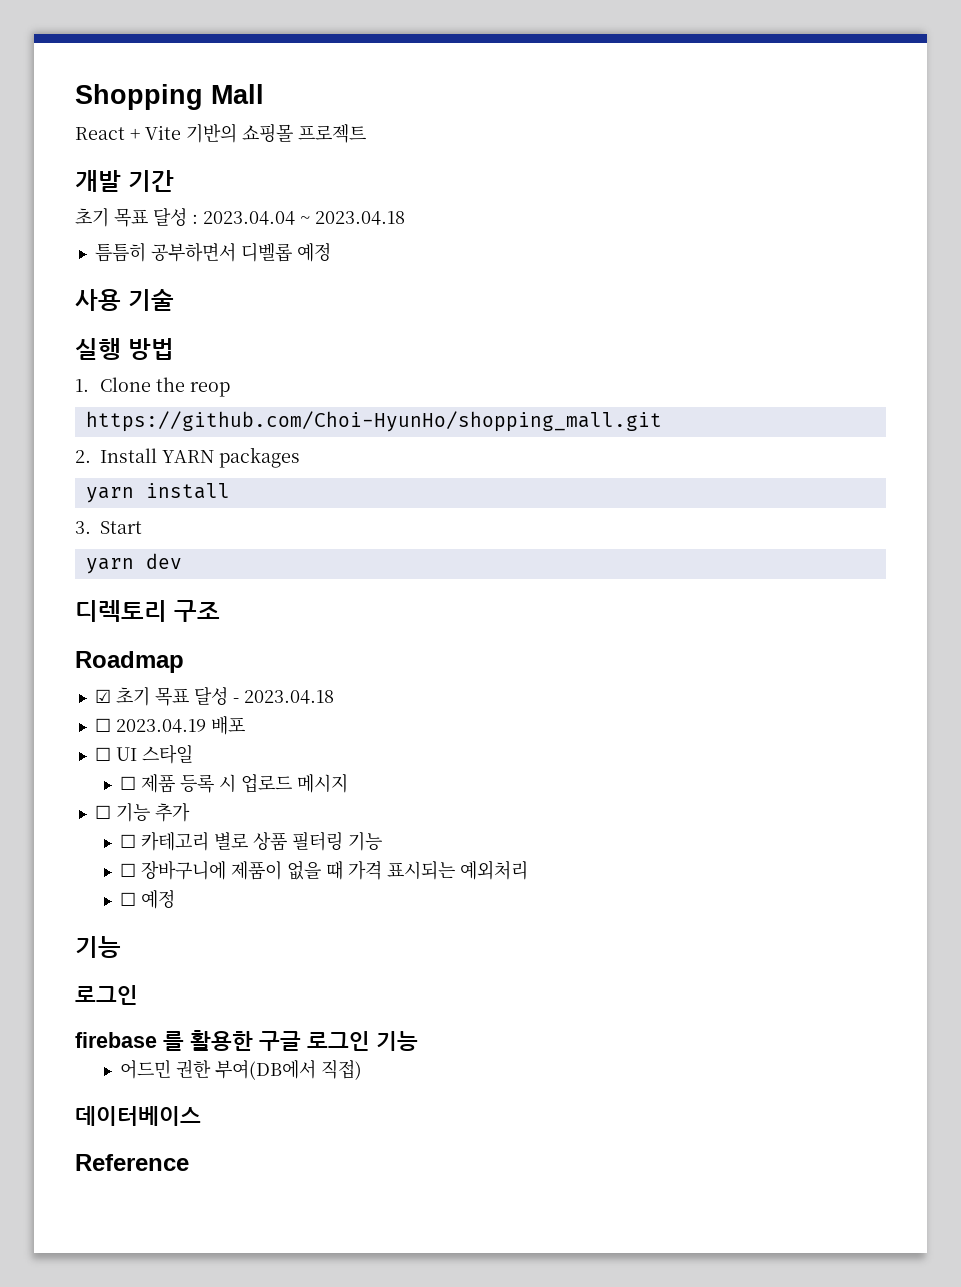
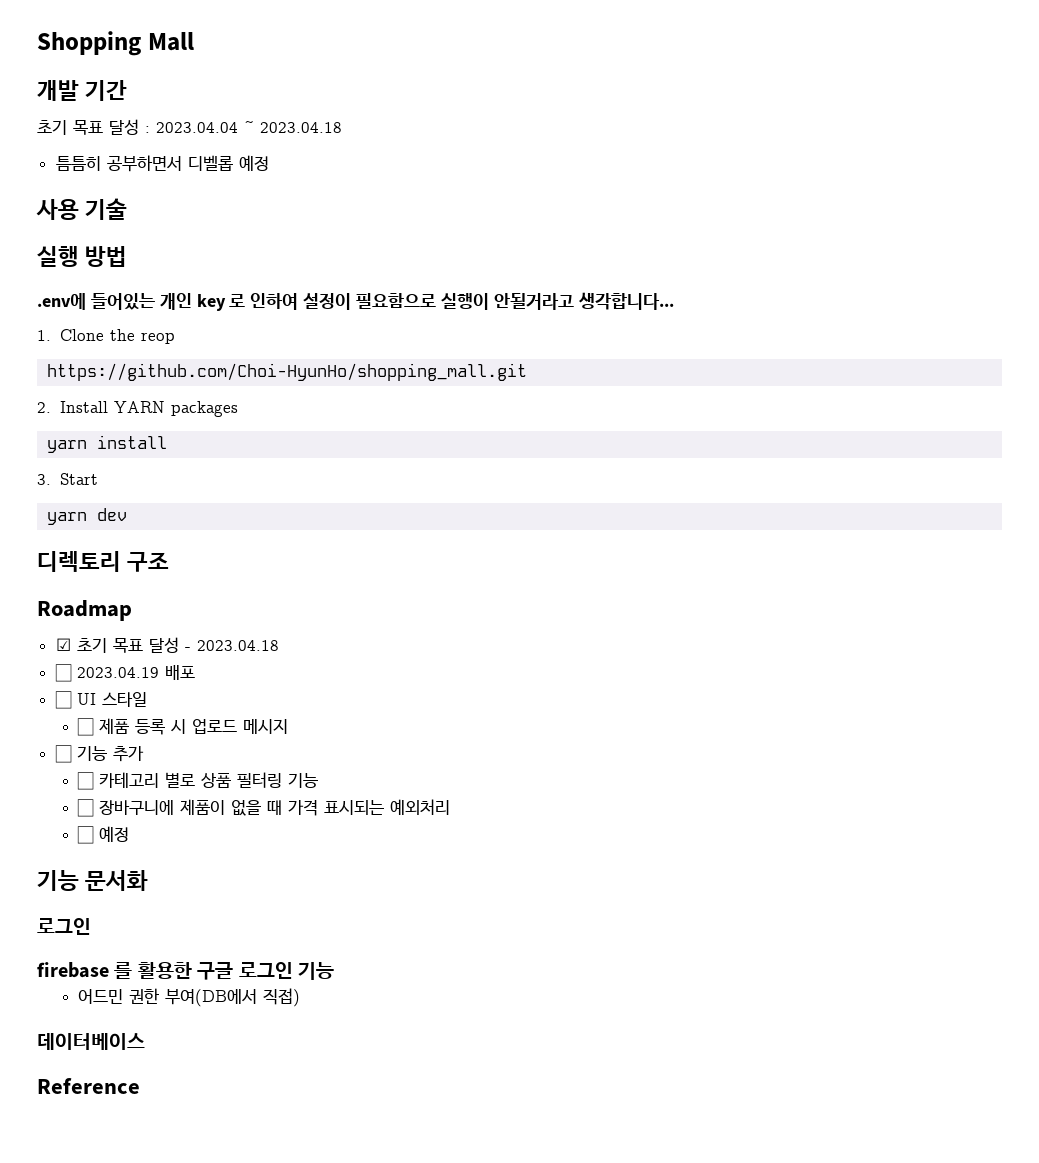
- React + Vite 기반의 쇼핑몰 프로젝트
+ .env에 들어있는 개인 key 로 인하여 설정이 필요함으로 실행이 안될거라고 생각합니다...
  ☐ 예정
- 기능
+ 기능 문서화

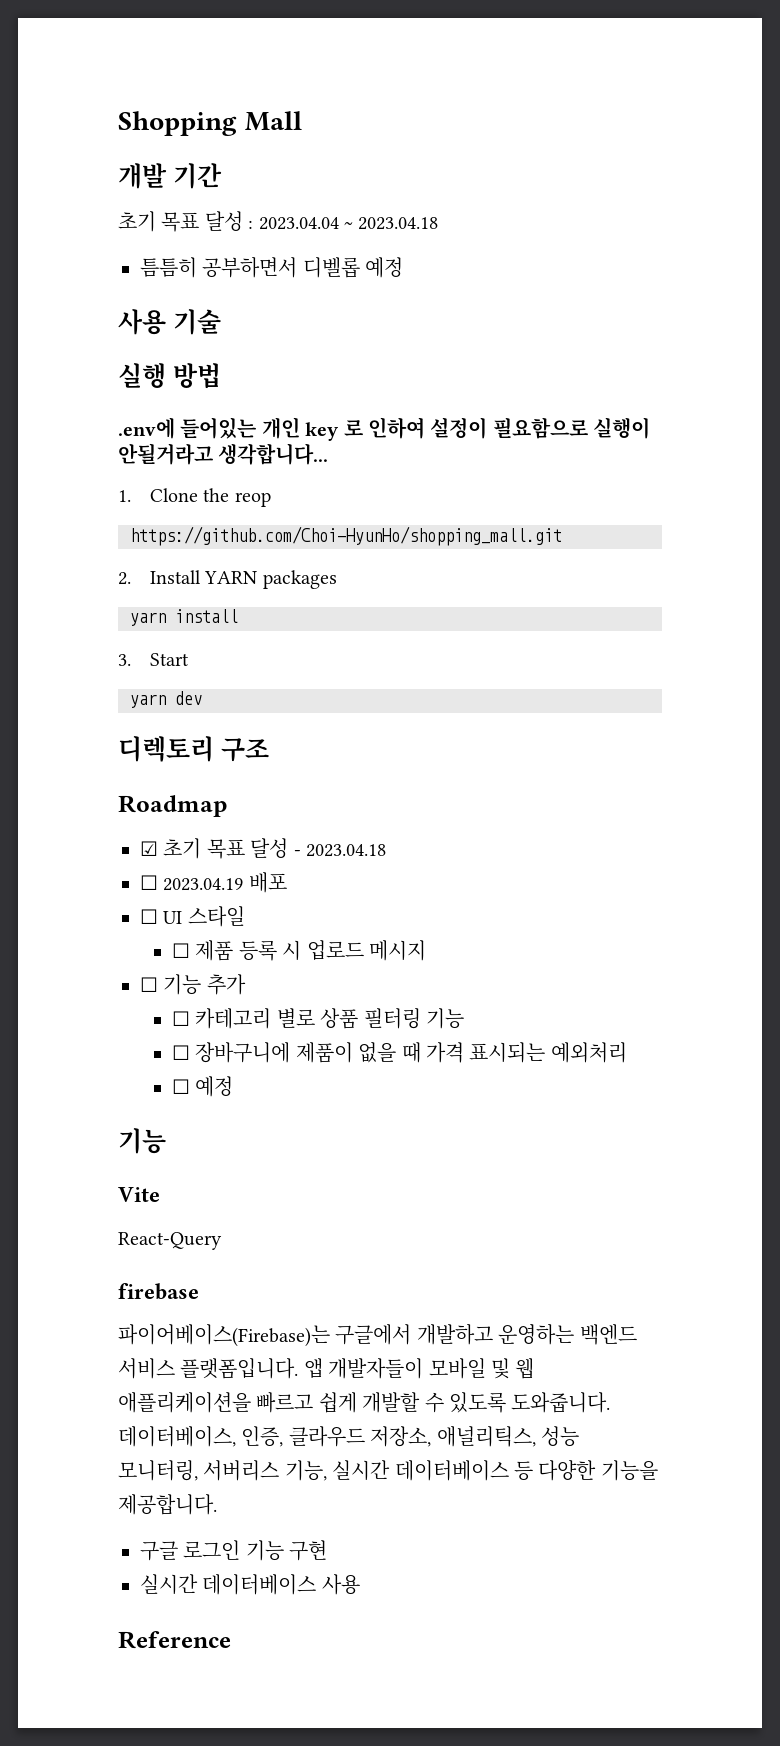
  ☐ 예정
- 기능 문서화
- 로그인
+ 기능
+ Vite
+ React-Query
- firebase 를 활용한 구글 로그인 기능
- 어드민 권한 부여(DB에서 직접)
- 데이터베이스
+ firebase
+ 파이어베이스(Firebase)는 구글에서 개발하고 운영하는 백엔드 서비스 플랫폼입니다. 앱 개발자들이 모바일 및 웹 애플리케이션을 빠르고 쉽게 개발할 수 있도록 도와줍니다. 데이터베이스, 인증, 클라우드 저장소, 애널리틱스, 성능 모니터링, 서버리스 기능, 실시간 데이터베이스 등 다양한 기능을 제공합니다.
+ 구글 로그인 기능 구현
+ 실시간 데이터베이스 사용

